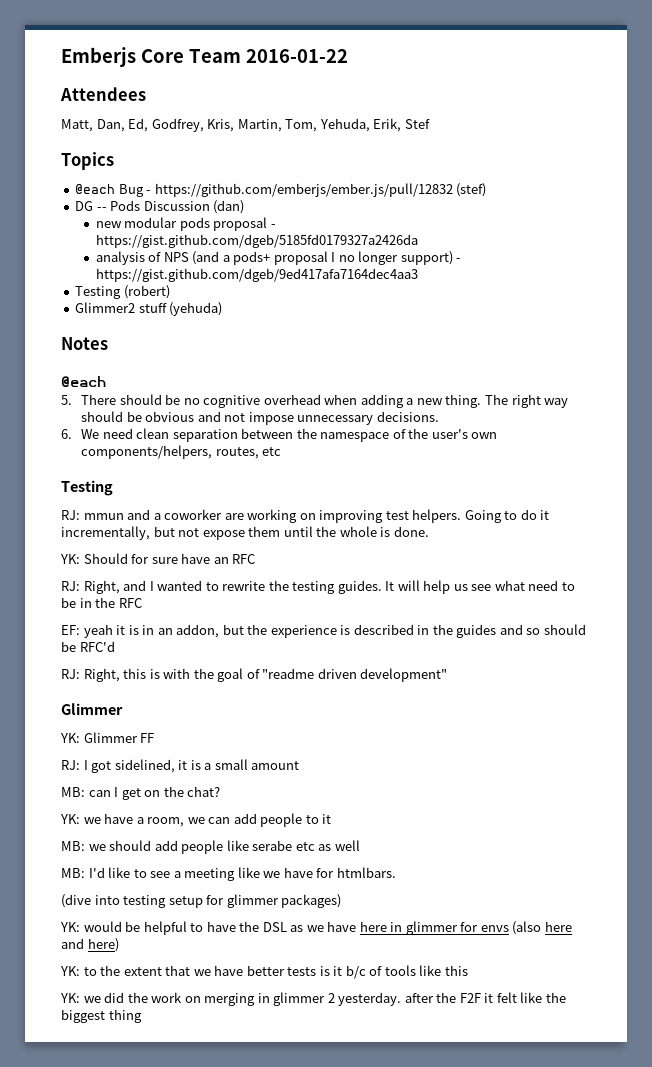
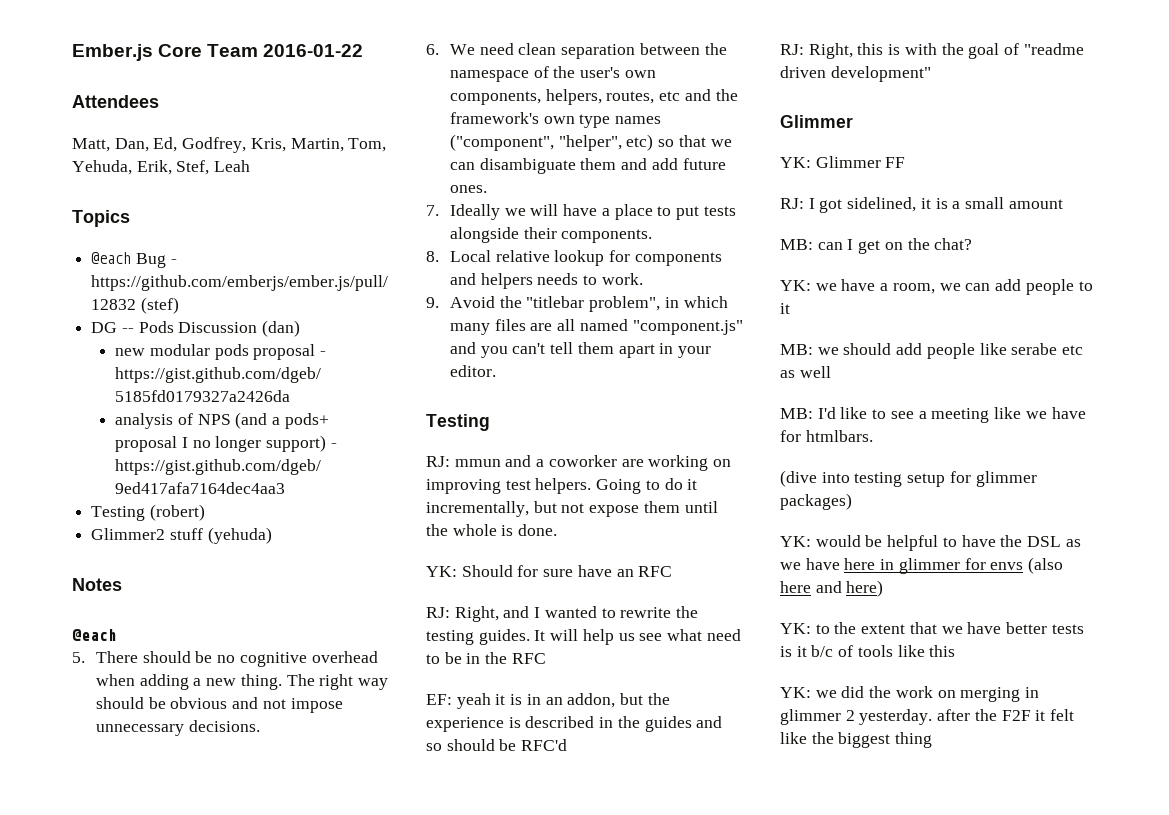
- Emberjs Core Team 2016-01-22
+ Ember.js Core Team 2016-01-22
- Matt, Dan, Ed, Godfrey, Kris, Martin, Tom, Yehuda, Erik, Stef
+ Matt, Dan, Ed, Godfrey, Kris, Martin, Tom, Yehuda, Erik, Stef, Leah
- 6. We need clean separation between the namespace of the user's own components/helpers, routes, etc
+ 6. We need clean separation between the namespace of the user's own components, helpers, routes, etc and the framework's own type names ("component", "helper", etc) so that we can disambiguate them and add future ones.
+ 7. Ideally we will have a place to put tests alongside their components.
+ 8. Local relative lookup for components and helpers needs to work.
+ 9. Avoid the "titlebar problem", in which many files are all named "component.js" and you can't tell them apart in your editor.

